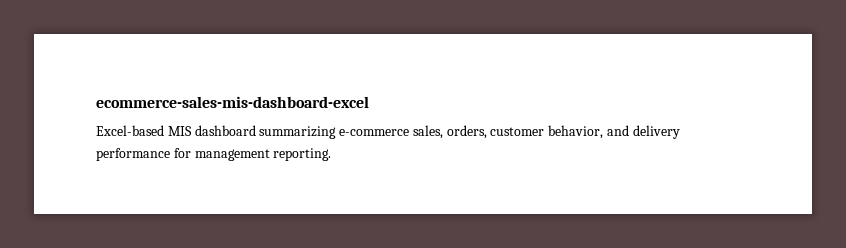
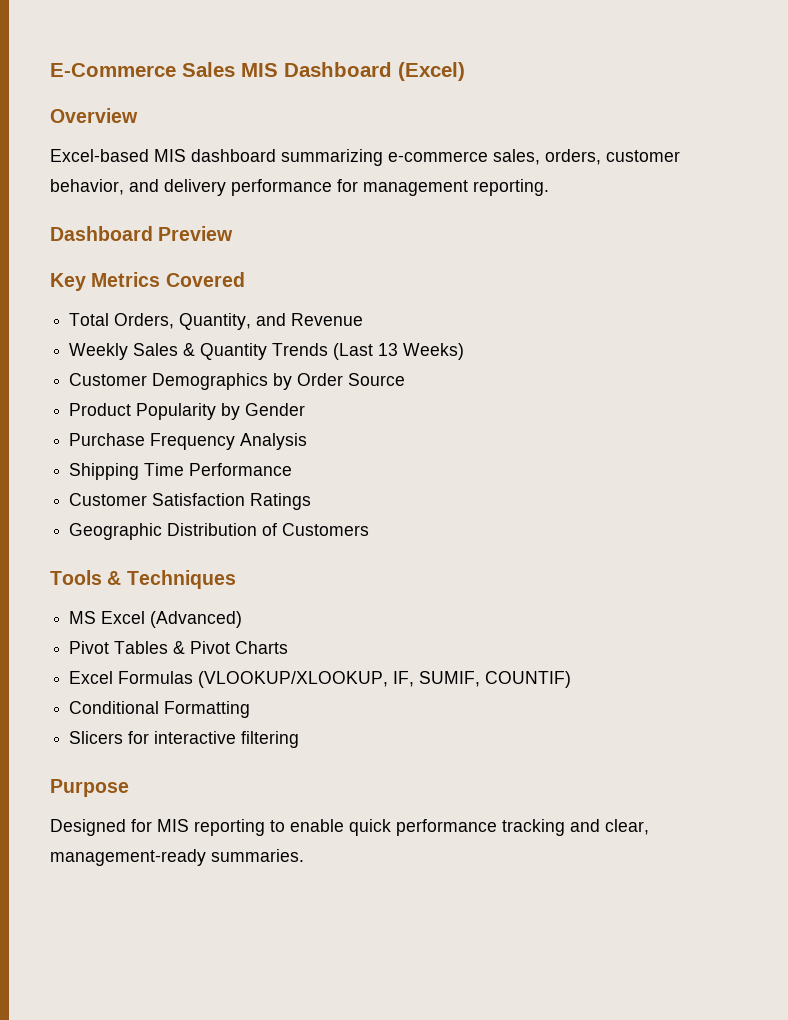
- ecommerce-sales-mis-dashboard-excel
+ E-Commerce Sales MIS Dashboard (Excel)
+ Overview
+ Dashboard Preview
+ Key Metrics Covered
+ Total Orders, Quantity, and Revenue
+ Weekly Sales & Quantity Trends (Last 13 Weeks)
+ Customer Demographics by Order Source
+ Product Popularity by Gender
+ Purchase Frequency Analysis
+ Shipping Time Performance
+ Customer Satisfaction Ratings
+ Geographic Distribution of Customers
+ Tools & Techniques
+ MS Excel (Advanced)
+ Pivot Tables & Pivot Charts
+ Excel Formulas (VLOOKUP/XLOOKUP, IF, SUMIF, COUNTIF)
+ Conditional Formatting
+ Slicers for interactive filtering
+ Purpose
+ Designed for MIS reporting to enable quick performance tracking and clear, management-ready summaries.

